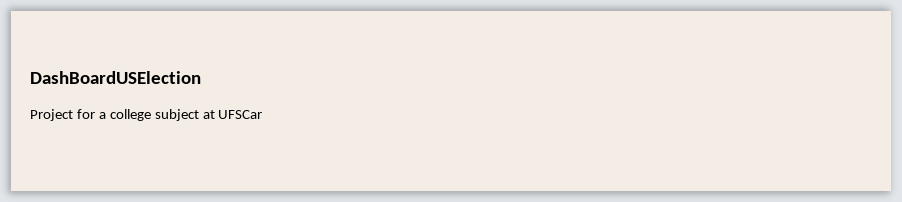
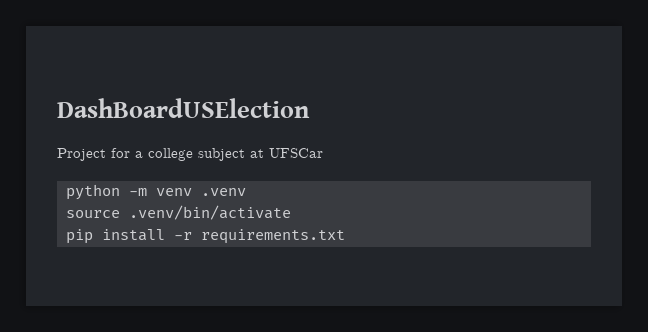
+ python -m venv .venv
+ source .venv/bin/activate
+ pip install -r requirements.txt

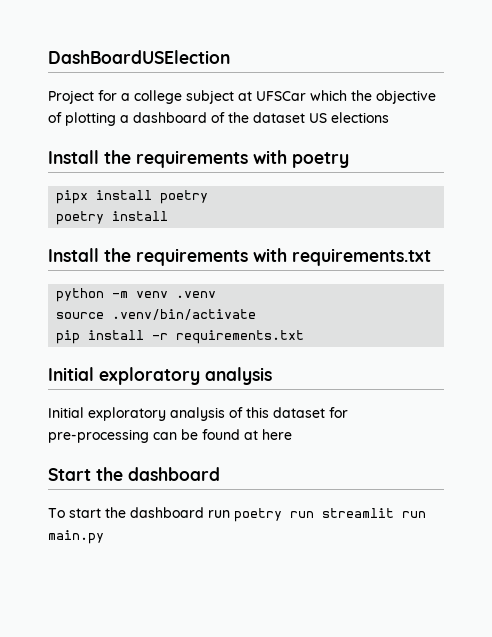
- Project for a college subject at UFSCar
+ Project for a college subject at UFSCar which the objective of plotting a dashboard of the dataset US elections
+ Install the requirements with poetry
+ pipx install poetry
+ poetry install
+ Install the requirements with requirements.txt
  pip install -r requirements.txt
+ Initial exploratory analysis
+ Initial exploratory analysis of this dataset for pre-processing can be found at here
+ Start the dashboard
+ To start the dashboard run poetry run streamlit run main.py

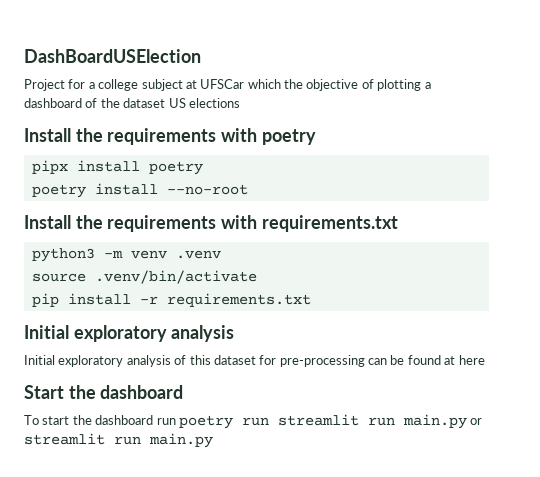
- poetry install
+ poetry install --no-root
- python -m venv .venv
+ python3 -m venv .venv
- To start the dashboard run poetry run streamlit run main.py
+ To start the dashboard run poetry run streamlit run main.py or streamlit run main.py

